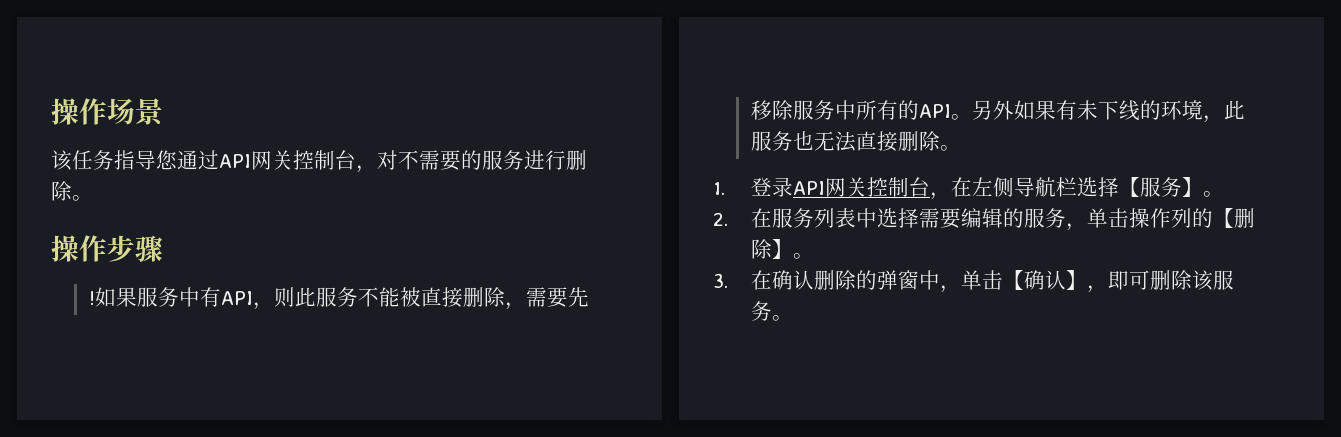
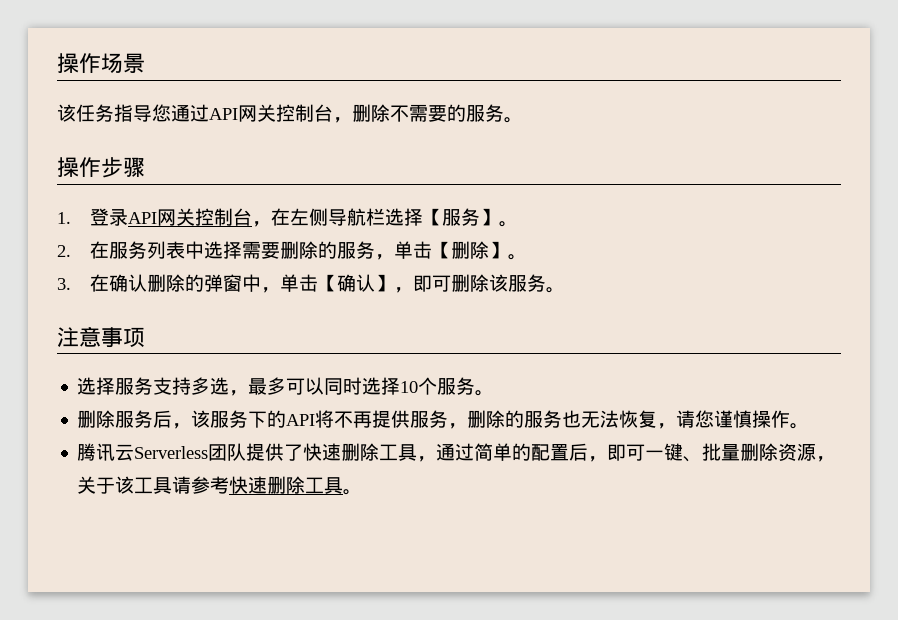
- 该任务指导您通过API网关控制台，对不需要的服务进行删除。
+ 该任务指导您通过API网关控制台，删除不需要的服务。
- !如果服务中有API，则此服务不能被直接删除，需要先移除服务中所有的API。另外如果有未下线的环境，此服务也无法直接删除。
- 2.在服务列表中选择需要编辑的服务，单击操作列的【删除】。
+ 2.在服务列表中选择需要删除的服务，单击【删除】。
+ 注意事项
+ 选择服务支持多选，最多可以同时选择10个服务。
+ 删除服务后，该服务下的API将不再提供服务，删除的服务也无法恢复，请您谨慎操作。
+ 腾讯云Serverless团队提供了快速删除工具，通过简单的配置后，即可一键、批量删除资源，关于该工具请参考快速删除工具。

